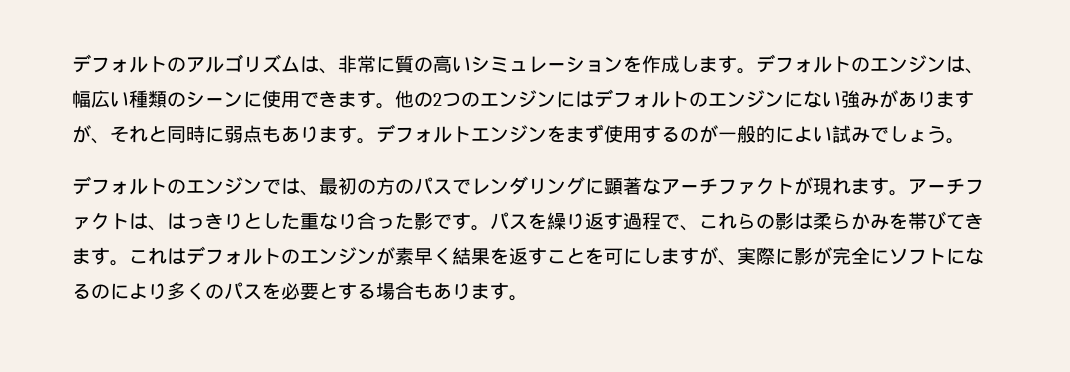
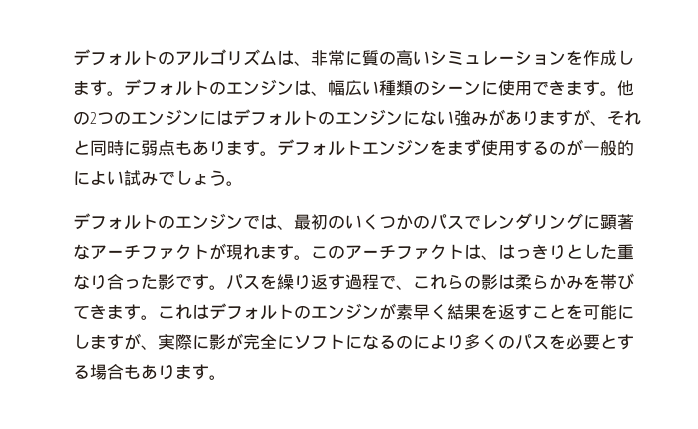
- デフォルトのエンジンでは、最初の方のパスでレンダリングに顕著なアーチファクトが現れます。
+ デフォルトのエンジンでは、最初のいくつかのパスでレンダリングに顕著なアーチファクトが現れます。
- アーチファクトは、はっきりとした重なり合った影です。
+ このアーチファクトは、はっきりとした重なり合った影です。
- これはデフォルトのエンジンが素早く結果を返すことを可にしますが、実際に影が完全にソフトになるのにより多くのパスを必要とする場合もあります。
+ これはデフォルトのエンジンが素早く結果を返すことを可能にしますが、実際に影が完全にソフトになるのにより多くのパスを必要とする場合もあります。

